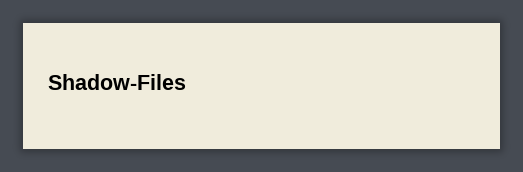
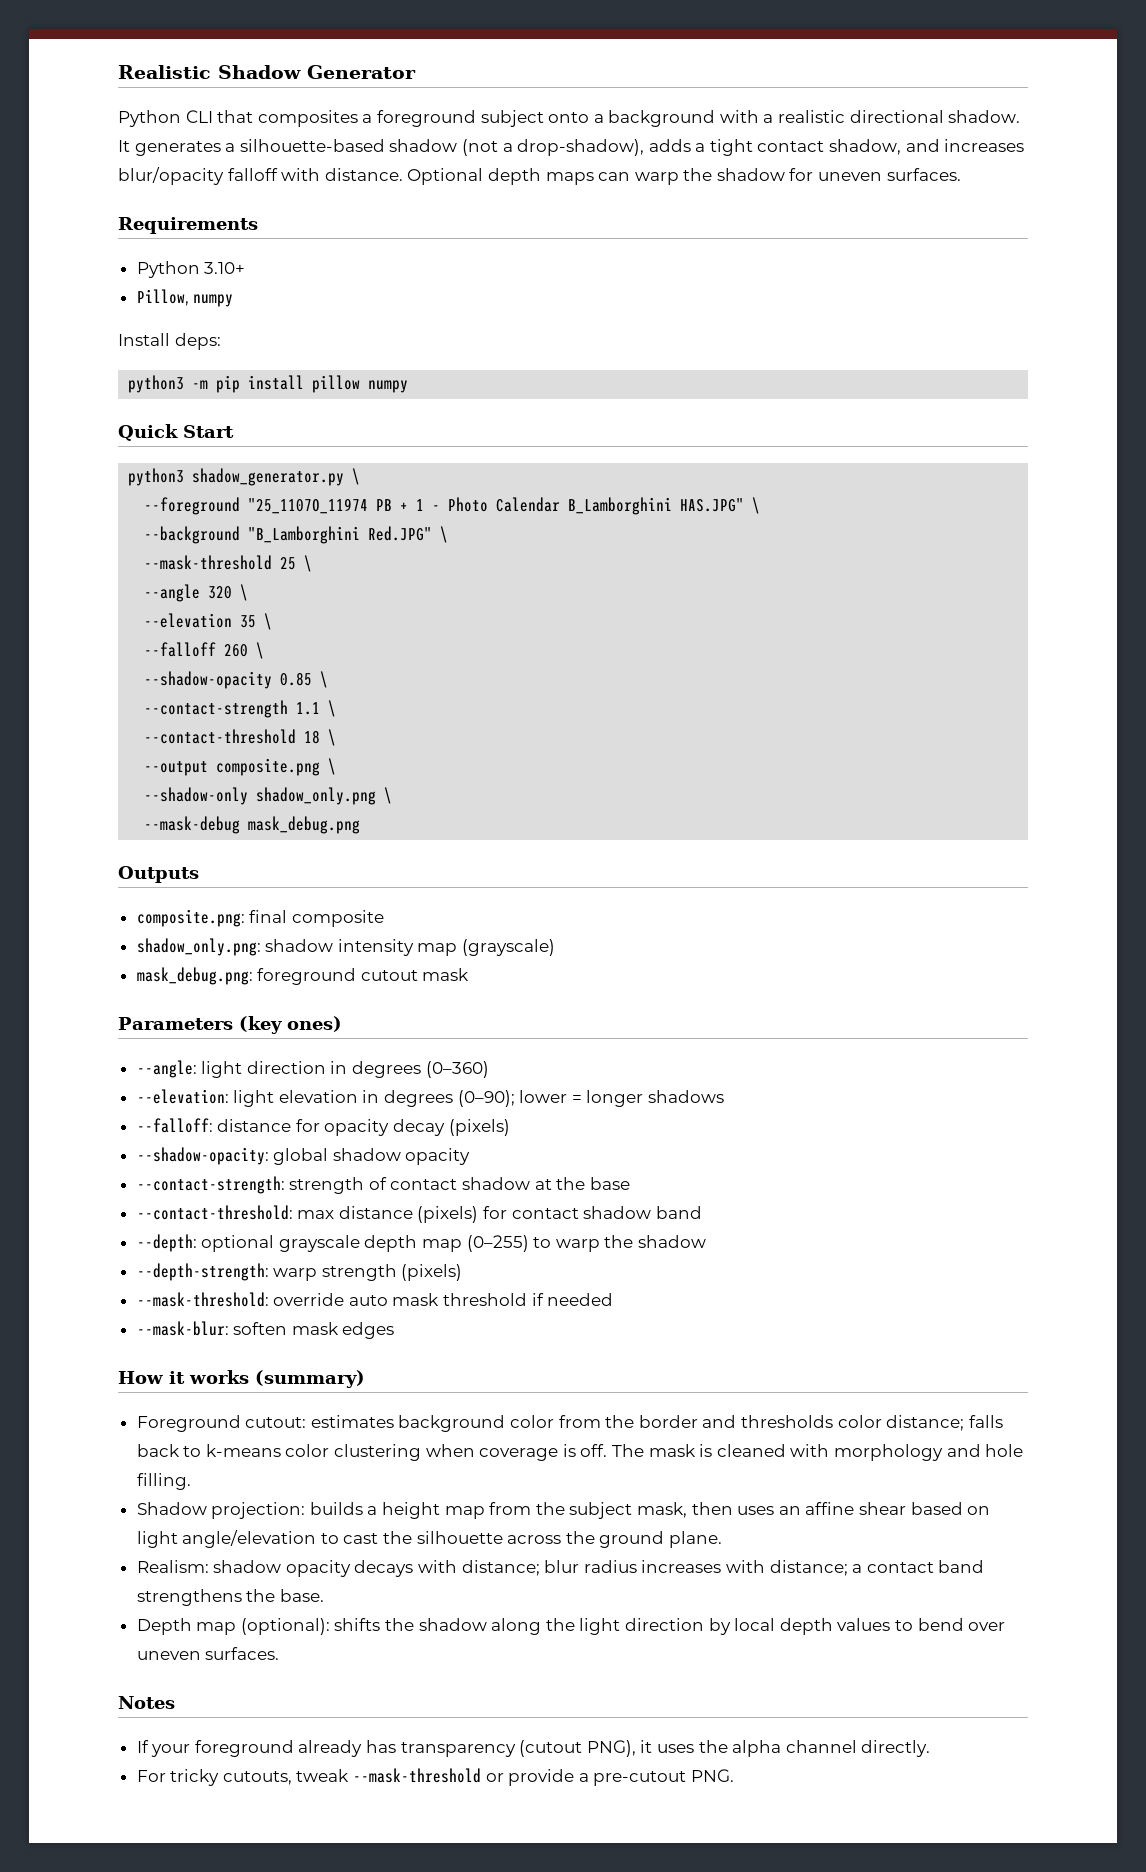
- Shadow-Files
+ Realistic Shadow Generator
+ Python CLI that composites a foreground subject onto a background with a realistic directional shadow. It generates a silhouette-based shadow (not a drop-shadow), adds a tight contact shadow, and increases blur/opacity falloff with distance. Optional depth maps can warp the shadow for uneven surfaces.
+ Requirements
+ Python 3.10+
+ Pillow, numpy
+ Install deps:
+ python3 -m pip install pillow numpy
+ Quick Start
+ python3 shadow_generator.py \
+ --foreground "25_1107O_11974 PB + 1 - Photo Calendar B_Lamborghini HAS.JPG" \
+ --background "B_Lamborghini Red.JPG" \
+ --mask-threshold 25 \
+ --angle 320 \
+ --elevation 35 \
+ --falloff 260 \
+ --shadow-opacity 0.85 \
+ --contact-strength 1.1 \
+ --contact-threshold 18 \
+ --output composite.png \
+ --shadow-only shadow_only.png \
+ --mask-debug mask_debug.png
+ Outputs
+ composite.png: final composite
+ shadow_only.png: shadow intensity map (grayscale)
+ mask_debug.png: foreground cutout mask
+ Parameters (key ones)
+ --angle: light direction in degrees (0–360)
+ --elevation: light elevation in degrees (0–90); lower = longer shadows
+ --falloff: distance for opacity decay (pixels)
+ --shadow-opacity: global shadow opacity
+ --contact-strength: strength of contact shadow at the base
+ --contact-threshold: max distance (pixels) for contact shadow band
+ --depth: optional grayscale depth map (0–255) to warp the shadow
+ --depth-strength: warp strength (pixels)
+ --mask-threshold: override auto mask threshold if needed
+ --mask-blur: soften mask edges
+ How it works (summary)
+ Foreground cutout: estimates background color from the border and thresholds color distance; falls back to k-means color clustering when coverage is off. The mask is cleaned with morphology and hole filling.
+ Shadow projection: builds a height map from the subject mask, then uses an affine shear based on light angle/elevation to cast the silhouette across the ground plane.
+ Realism: shadow opacity decays with distance; blur radius increases with distance; a contact band strengthens the base.
+ Depth map (optional): shifts the shadow along the light direction by local depth values to bend over uneven surfaces.
+ Notes
+ If your foreground already has transparency (cutout PNG), it uses the alpha channel directly.
+ For tricky cutouts, tweak --mask-threshold or provide a pre-cutout PNG.

